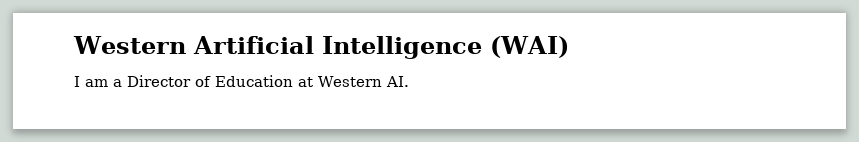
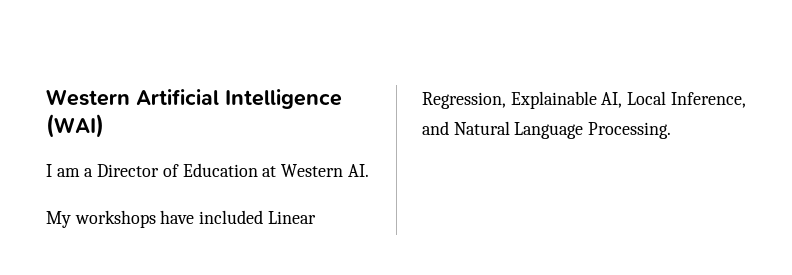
+ My workshops have included Linear Regression, Explainable AI, Local Inference, and Natural Language Processing.

